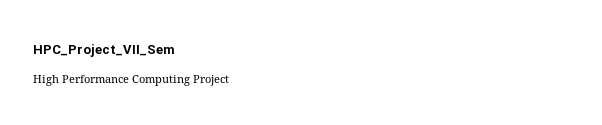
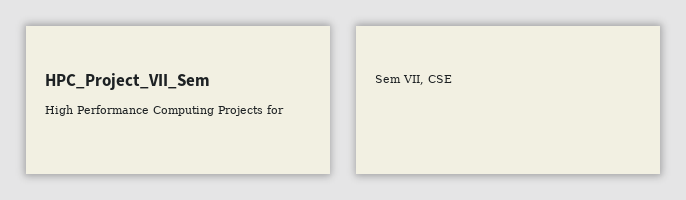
- High Performance Computing Project
+ High Performance Computing Projects for Sem VII, CSE

